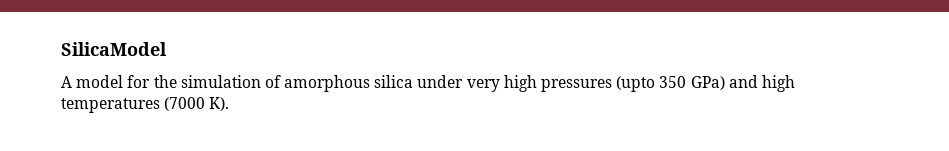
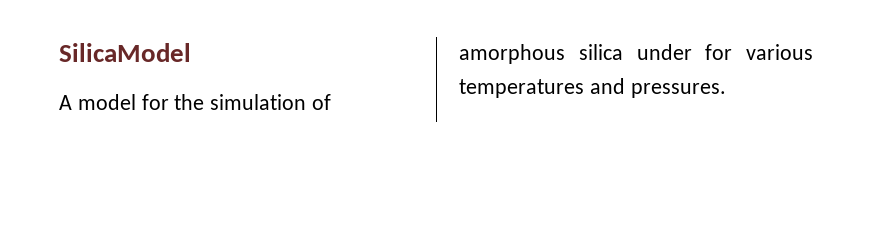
- A model for the simulation of amorphous silica under very high pressures (upto 350 GPa) and high temperatures (7000 K).
+ A model for the simulation of amorphous silica under for various temperatures and pressures.

